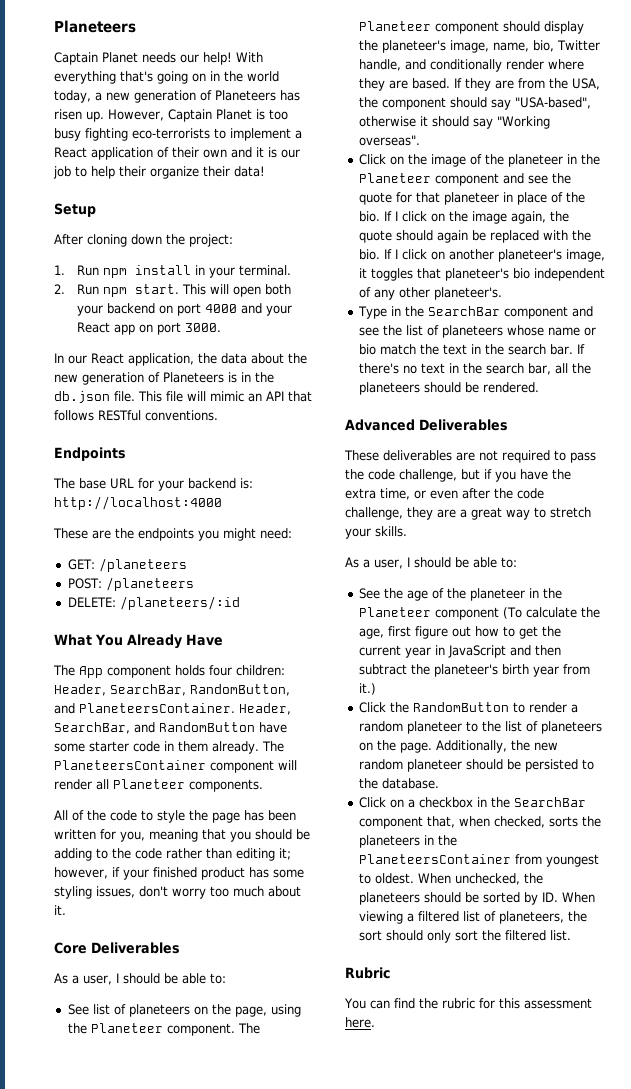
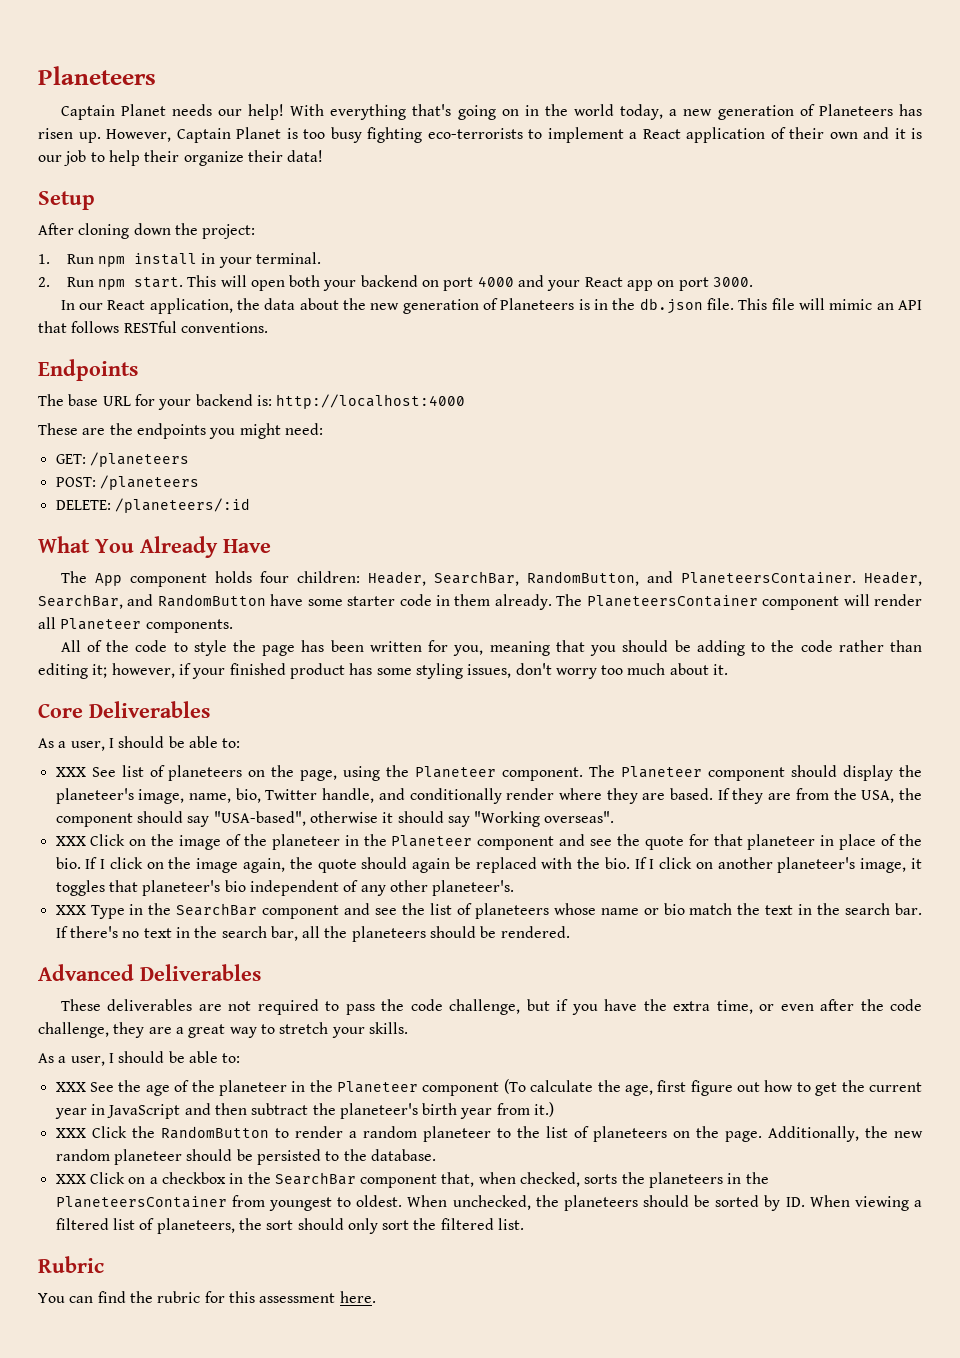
- See list of planeteers on the page, using the Planeteer component.
+ XXX See list of planeteers on the page, using the Planeteer component.
- Click on the image of the planeteer in the Planeteer component and see the quote for that planeteer in place of the bio.
+ XXX Click on the image of the planeteer in the Planeteer component and see the quote for that planeteer in place of the bio.
- Type in the SearchBar component and see the list of planeteers whose name or bio match the text in the search bar.
+ XXX Type in the SearchBar component and see the list of planeteers whose name or bio match the text in the search bar.
- See the age of the planeteer in the Planeteer component (To calculate the age, first figure out how to get the current year in JavaScript and then subtract the planeteer's birth year from it.)
+ XXX See the age of the planeteer in the Planeteer component (To calculate the age, first figure out how to get the current year in JavaScript and then subtract the planeteer's birth year from it.)
- Click the RandomButton to render a random planeteer to the list of planeteers on the page.
+ XXX Click the RandomButton to render a random planeteer to the list of planeteers on the page.
- Click on a checkbox in the SearchBar component that, when checked, sorts the planeteers in the PlaneteersContainer from youngest to oldest.
+ XXX Click on a checkbox in the SearchBar component that, when checked, sorts the planeteers in the PlaneteersContainer from youngest to oldest.

